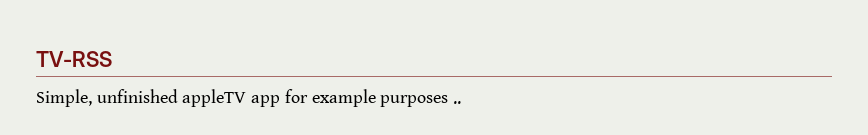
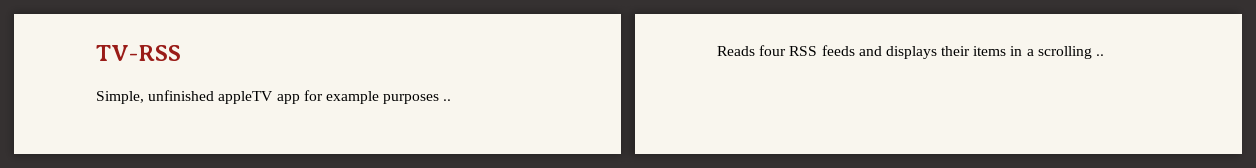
+ Reads four RSS feeds and displays their items in a scrolling ..

